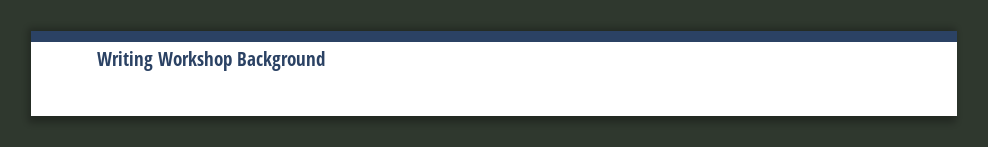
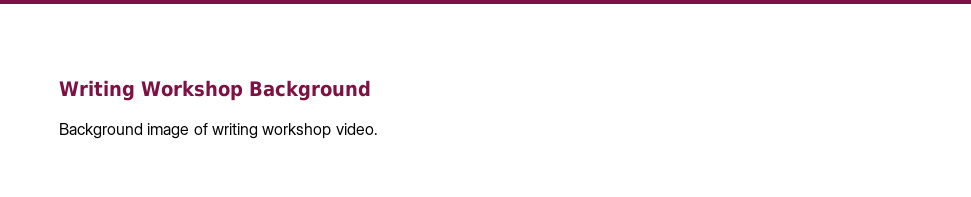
+ Background image of writing workshop video.

